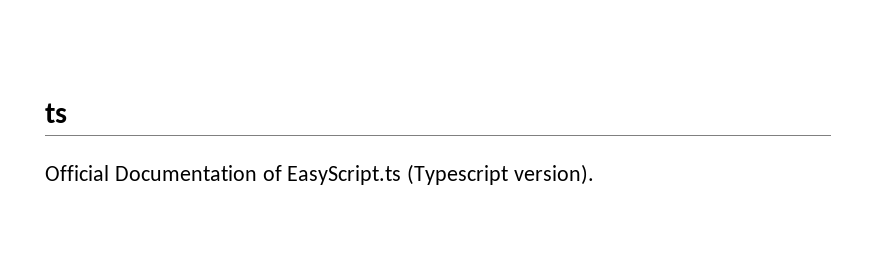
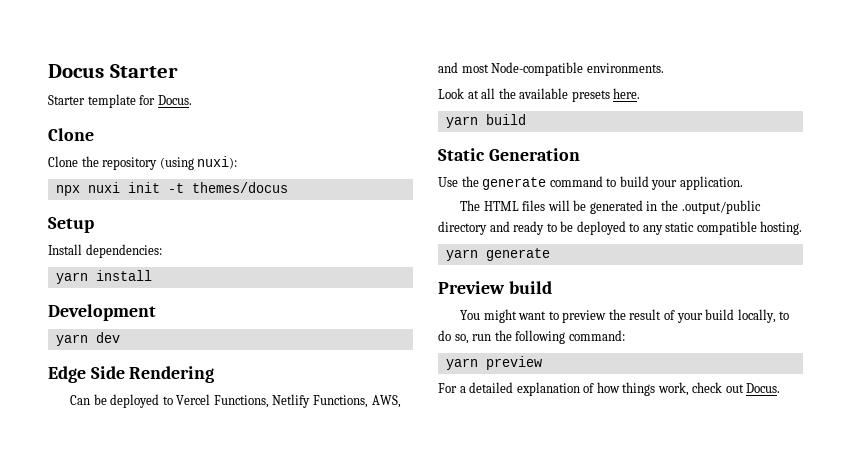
- ts
- Official Documentation of EasyScript.ts (Typescript version).
+ Docus Starter
+ Starter template for Docus.
+ Clone
+ Clone the repository (using nuxi):
+ npx nuxi init -t themes/docus
+ Setup
+ Install dependencies:
+ yarn install
+ Development
+ yarn dev
+ Edge Side Rendering
+ Can be deployed to Vercel Functions, Netlify Functions, AWS, and most Node-compatible environments.
+ Look at all the available presets here.
+ yarn build
+ Static Generation
+ Use the generate command to build your application.
+ The HTML files will be generated in the .output/public directory and ready to be deployed to any static compatible hosting.
+ yarn generate
+ Preview build
+ You might want to preview the result of your build locally, to do so, run the following command:
+ yarn preview
+ For a detailed explanation of how things work, check out Docus.

